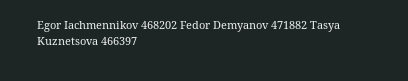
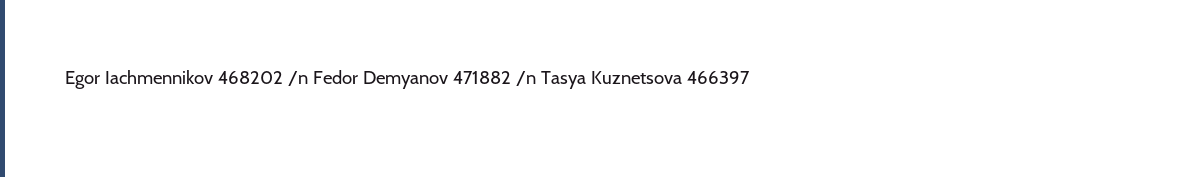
- Egor Iachmennikov 468202 Fedor Demyanov 471882 Tasya Kuznetsova 466397
+ Egor Iachmennikov 468202 /n Fedor Demyanov 471882 /n Tasya Kuznetsova 466397

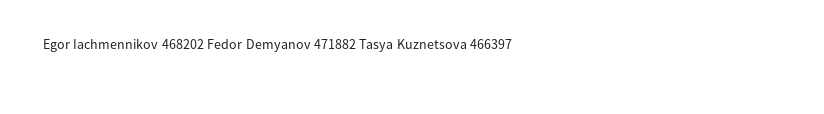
- Egor Iachmennikov 468202 /n Fedor Demyanov 471882 /n Tasya Kuznetsova 466397
+ Egor Iachmennikov 468202 Fedor Demyanov 471882 Tasya Kuznetsova 466397

